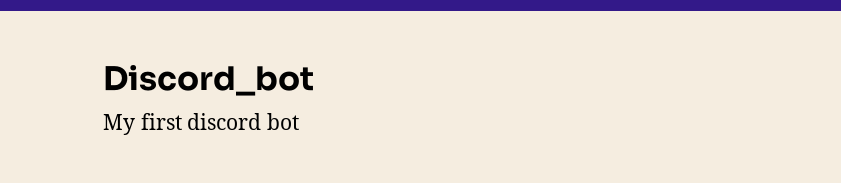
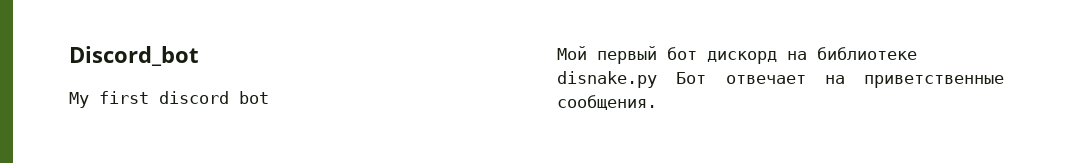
+ Мой первый бот дискорд на библиотеке disnake.py Бот отвечает на приветственные сообщения.

